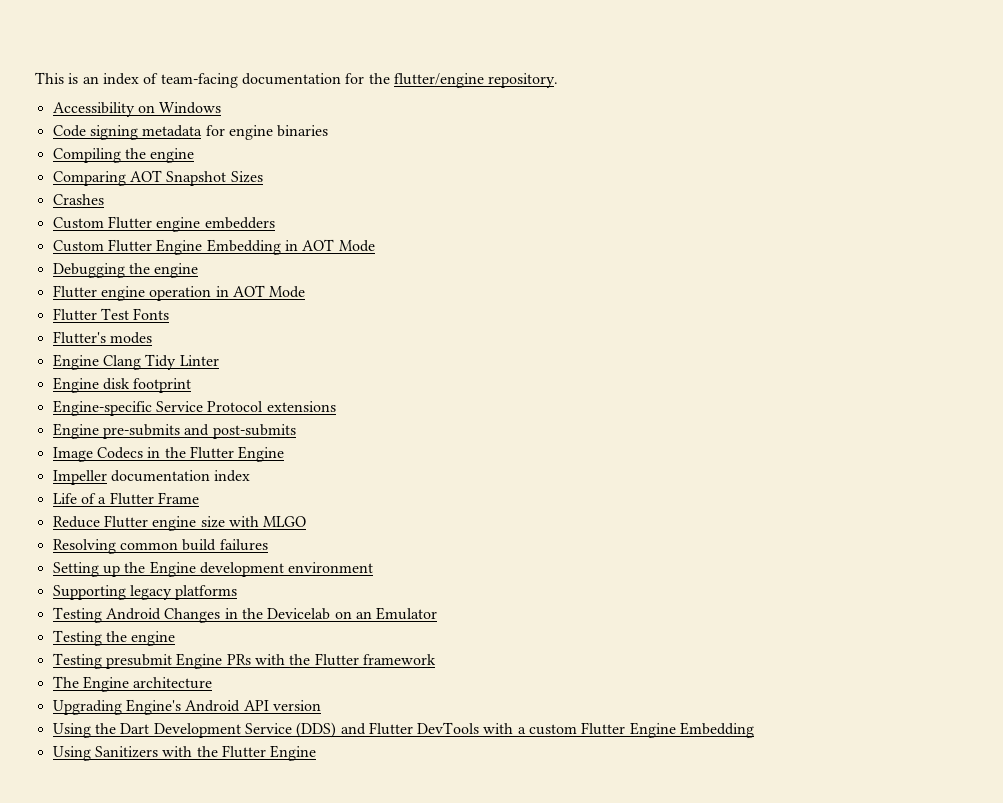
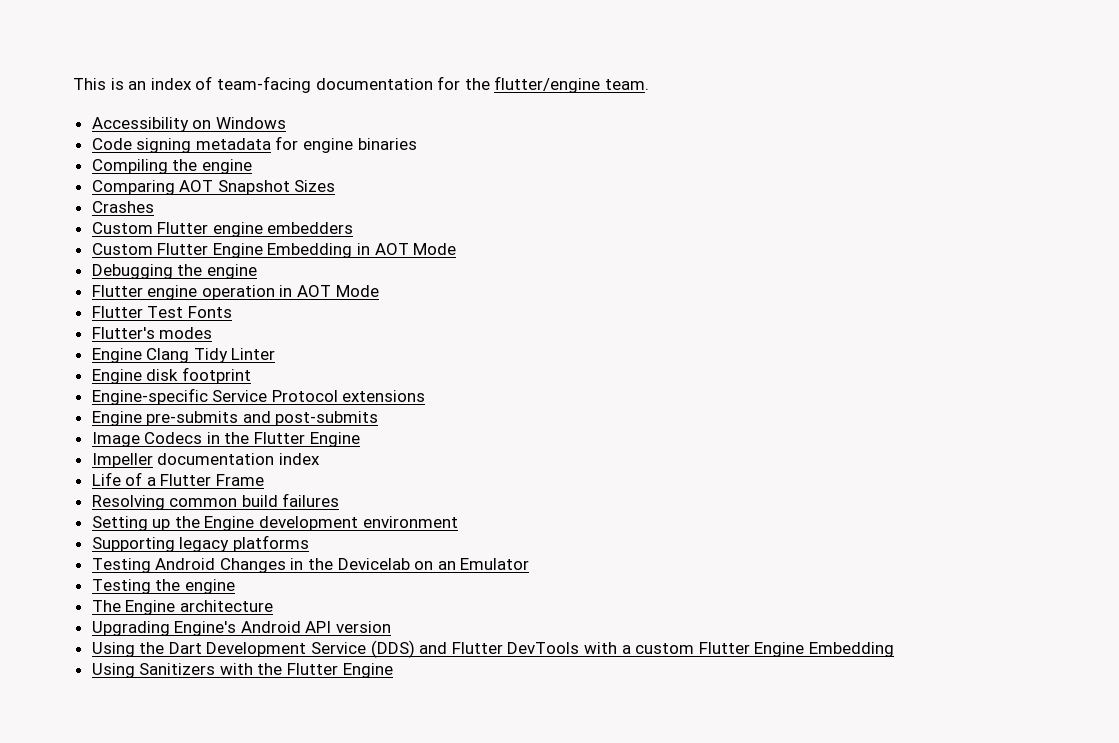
- This is an index of team-facing documentation for the flutter/engine repository.
+ This is an index of team-facing documentation for the flutter/engine team.
- Reduce Flutter engine size with MLGO
- Testing presubmit Engine PRs with the Flutter framework

